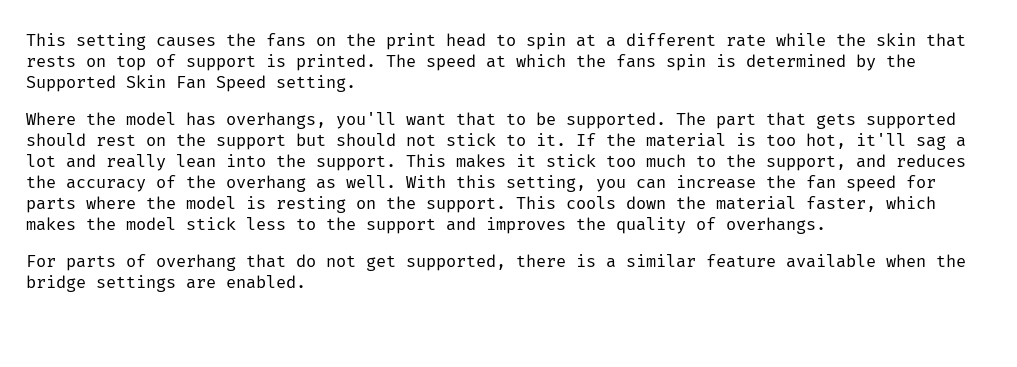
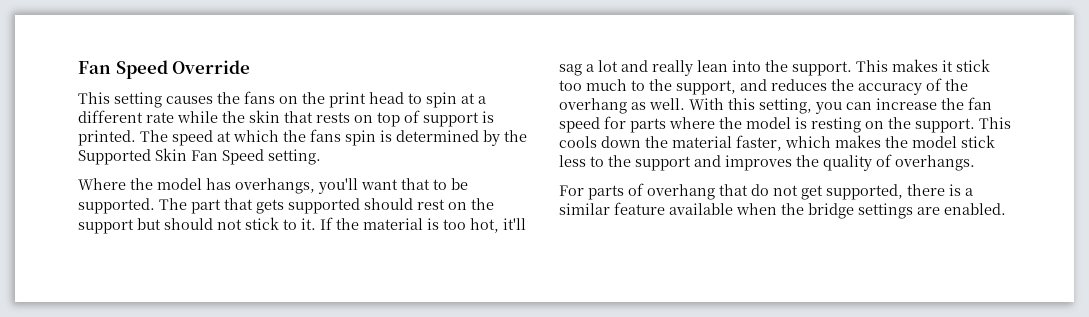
+ Fan Speed Override

